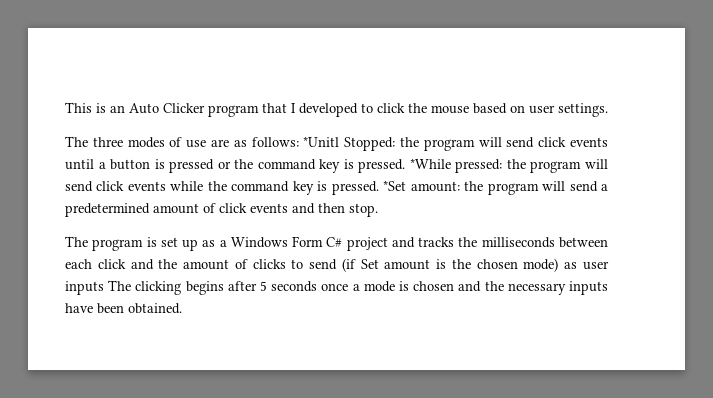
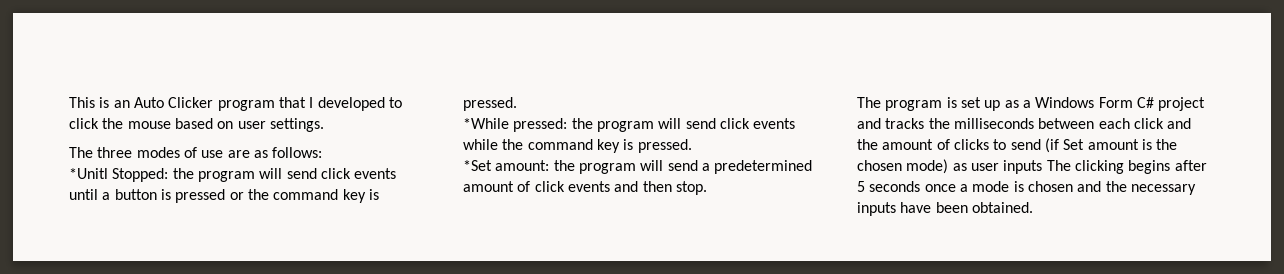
- The three modes of use are as follows: *Unitl Stopped: the program will send click events until a button is pressed or the command key is pressed. *While pressed: the program will send click events while the command key is pressed. *Set amount: the program will send a predetermined amount of click events and then stop.
+ The three modes of use are as follows:
+ *Unitl Stopped: the program will send click events until a button is pressed or the command key is pressed.
+ *While pressed: the program will send click events while the command key is pressed.
+ *Set amount: the program will send a predetermined amount of click events and then stop.

